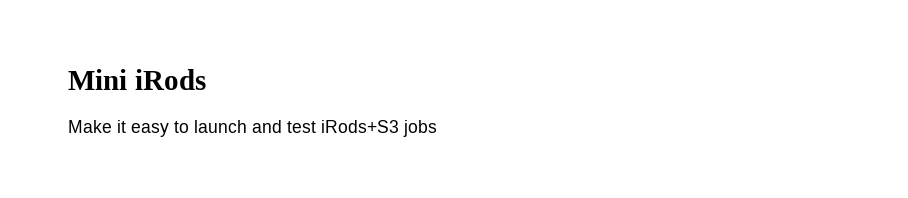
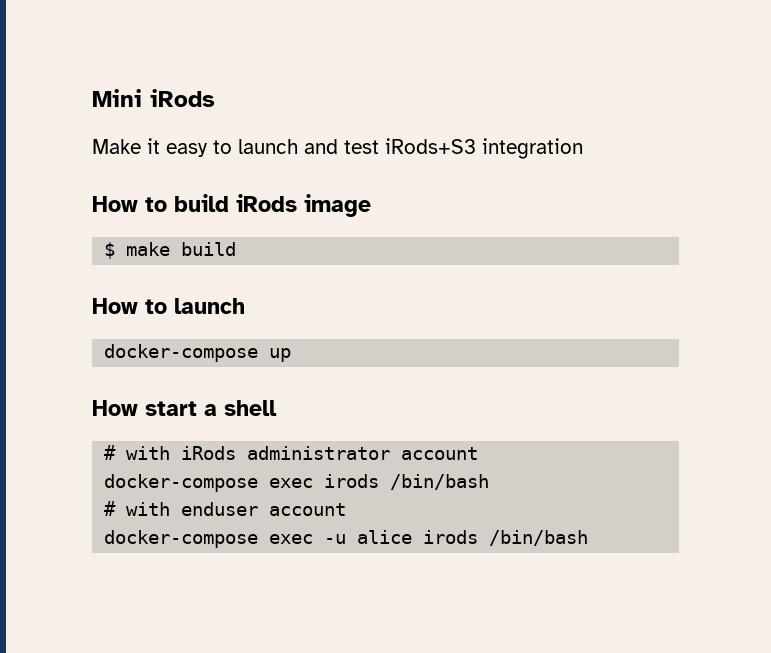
- Make it easy to launch and test iRods+S3 jobs
+ Make it easy to launch and test iRods+S3 integration
+ How to build iRods image
+ $ make build
+ How to launch
+ docker-compose up
+ How start a shell
+ # with iRods administrator account
+ docker-compose exec irods /bin/bash
+ # with enduser account
+ docker-compose exec -u alice irods /bin/bash

